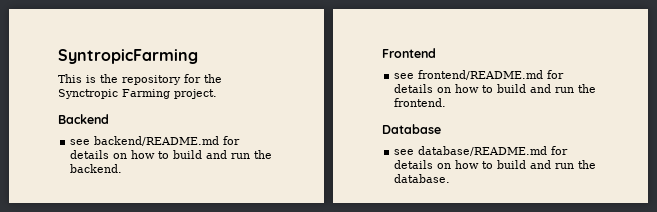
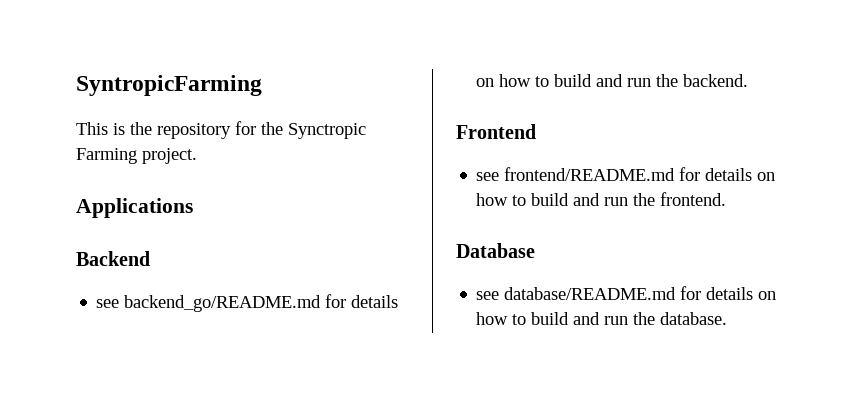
+ Applications
- see backend/README.md for details on how to build and run the backend.
+ see backend_go/README.md for details on how to build and run the backend.

